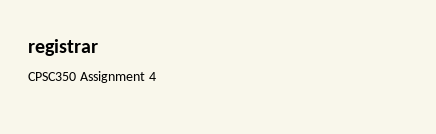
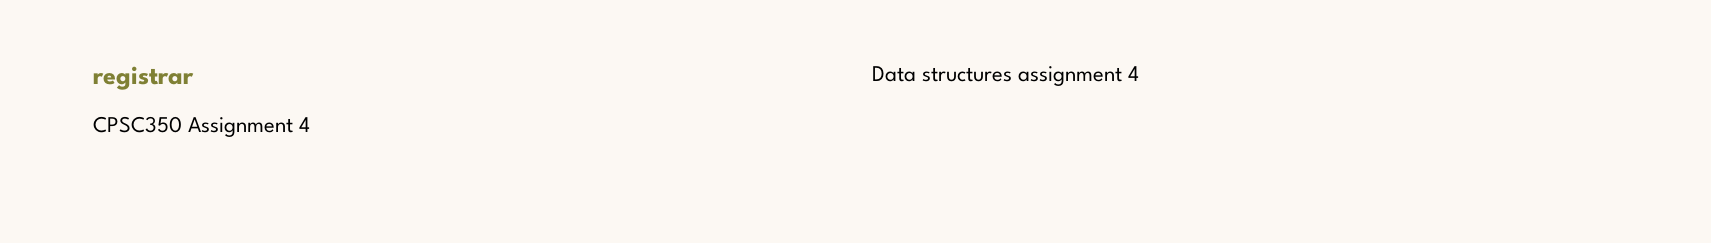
+ Data structures assignment 4

